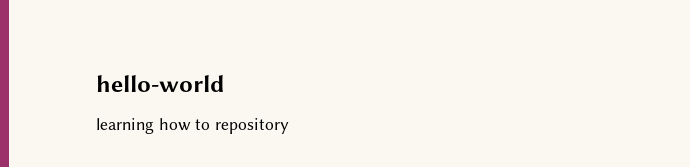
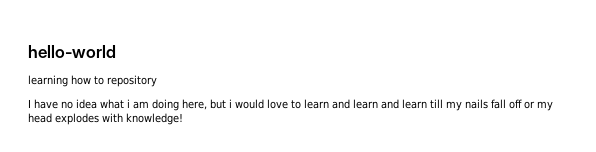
+ I have no idea what i am doing here, but i would love to learn and learn and learn till my nails fall off or my head explodes with knowledge!

